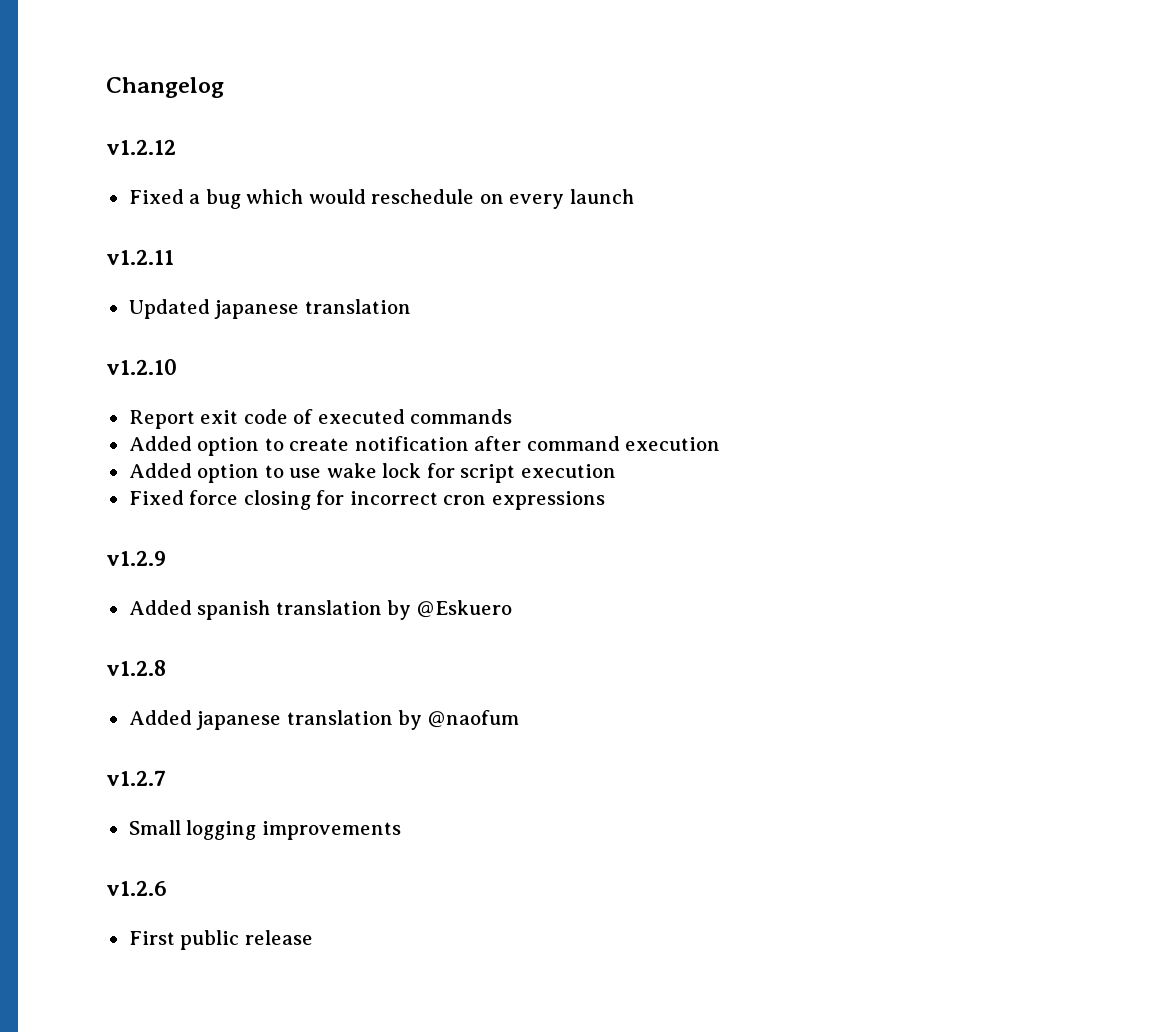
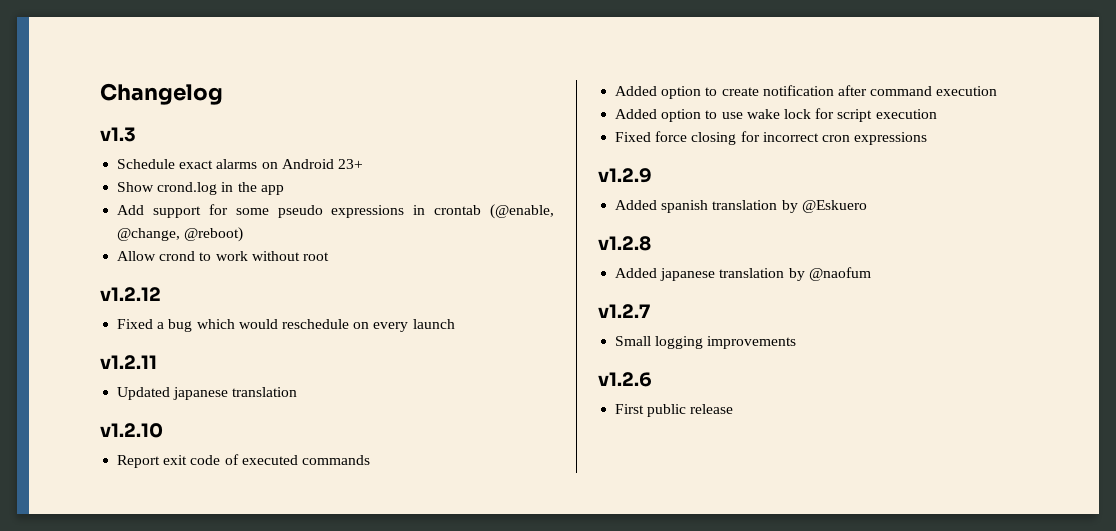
+ v1.3
+ Schedule exact alarms on Android 23+
+ Show crond.log in the app
+ Add support for some pseudo expressions in crontab (@enable, @change, @reboot)
+ Allow crond to work without root

